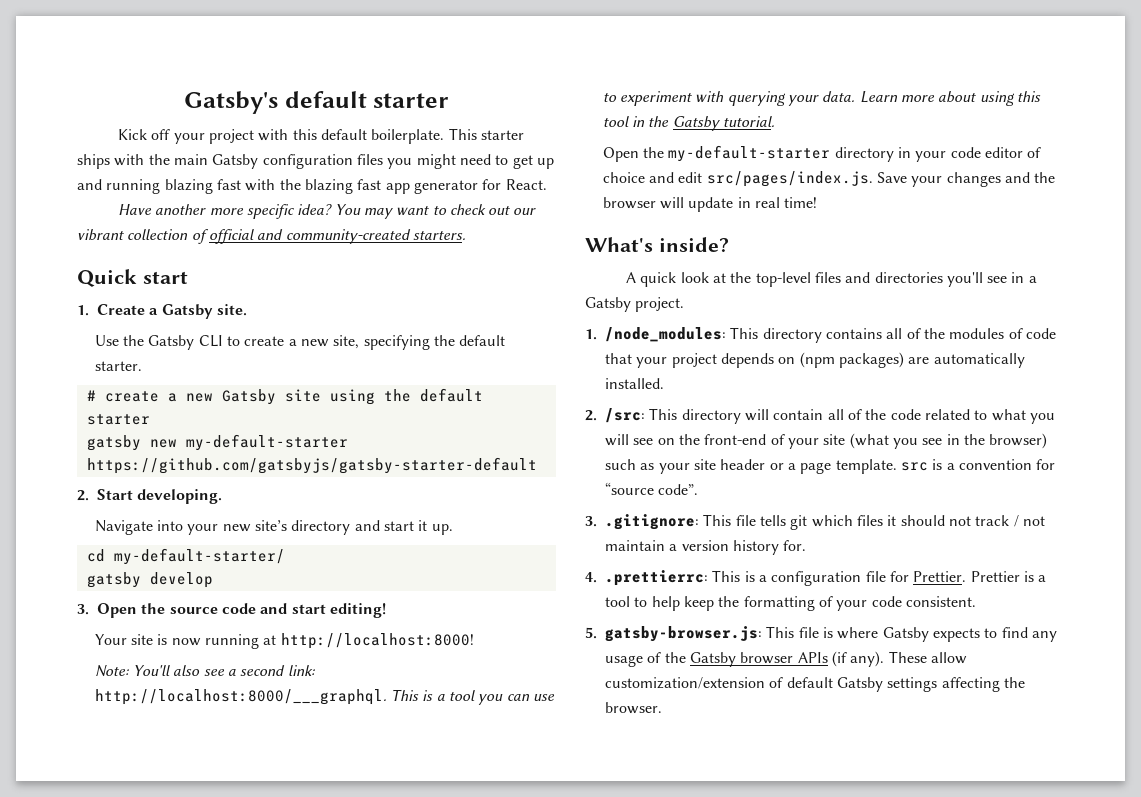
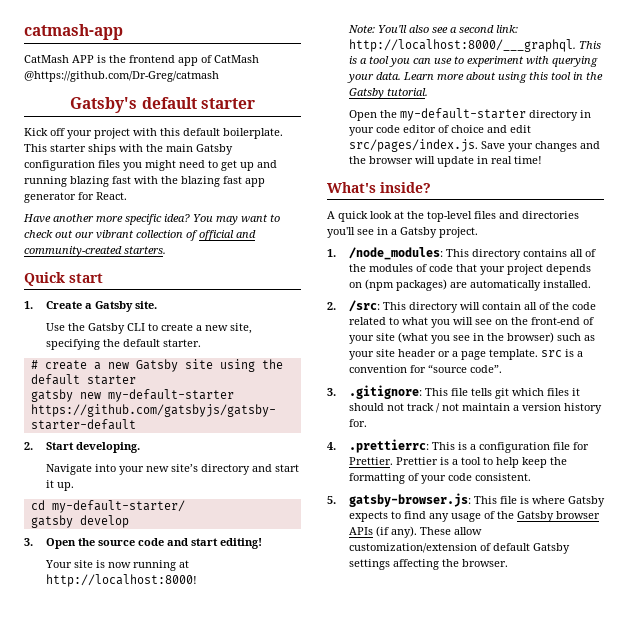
+ catmash-app
+ CatMash APP is the frontend app of CatMash @https://github.com/Dr-Greg/catmash

